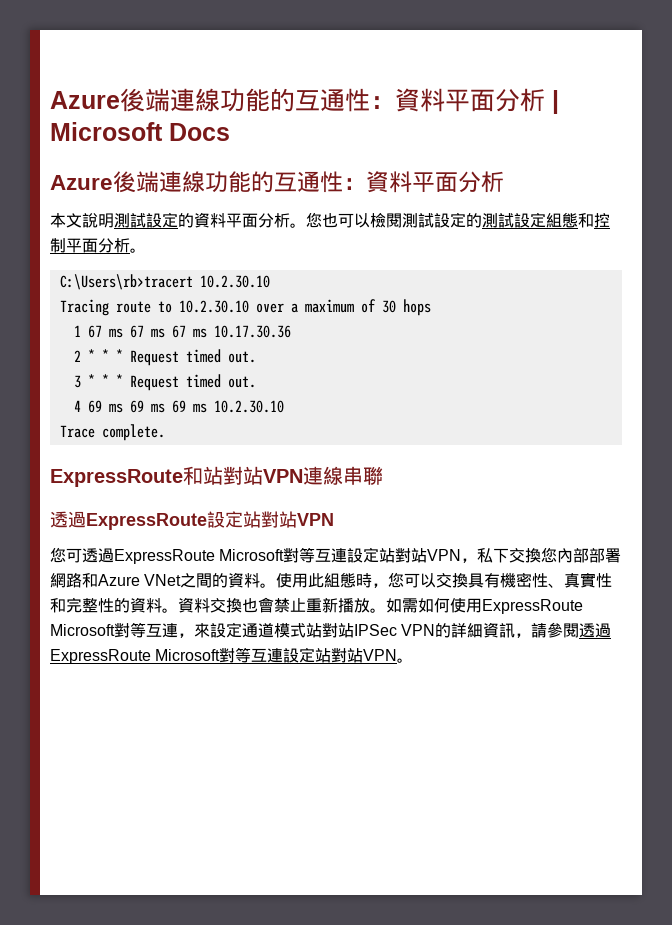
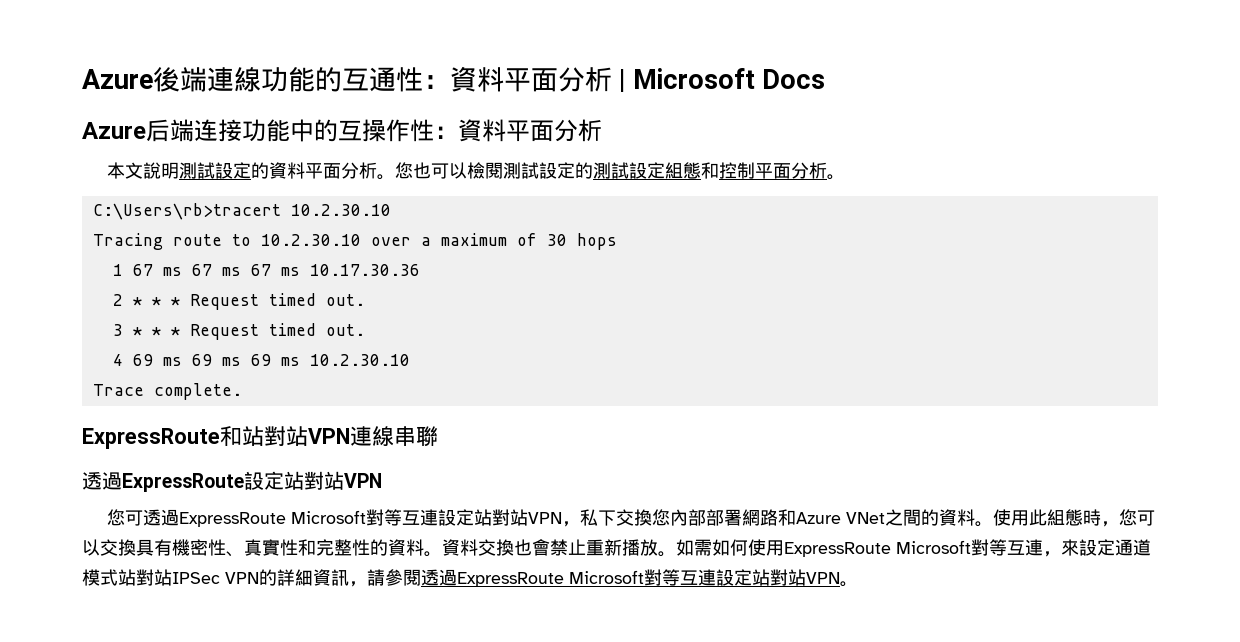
  Azure後端連線功能的互通性：資料平面分析 | Microsoft Docs
- Azure後端連線功能的互通性：資料平面分析
+ Azure后端连接功能中的互操作性：資料平面分析

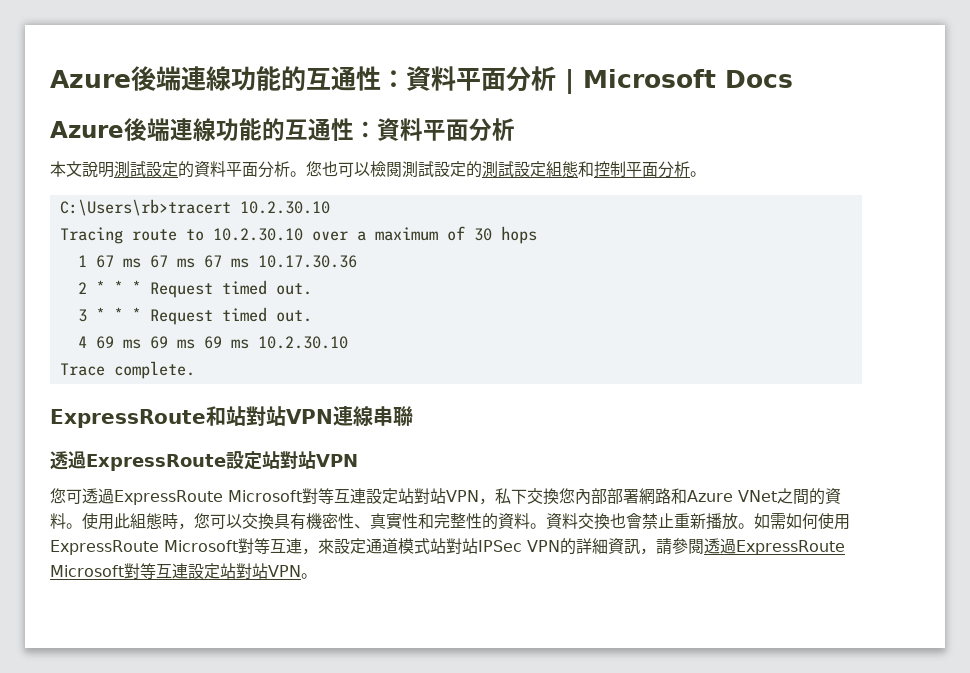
  Azure後端連線功能的互通性：資料平面分析 | Microsoft Docs
- Azure后端连接功能中的互操作性：資料平面分析
+ Azure後端連線功能的互通性：資料平面分析

